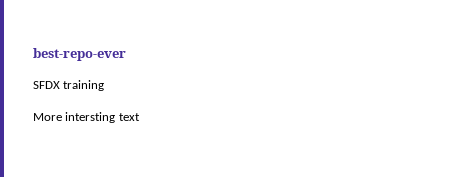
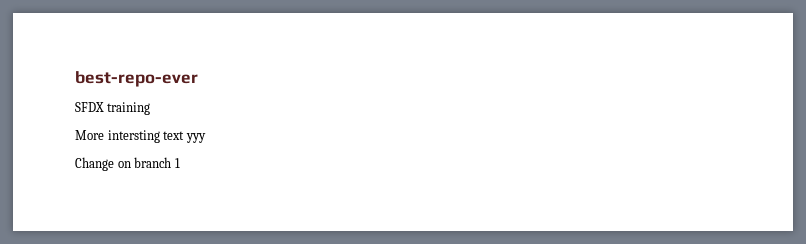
- More intersting text
+ More intersting text yyy
+ Change on branch 1

